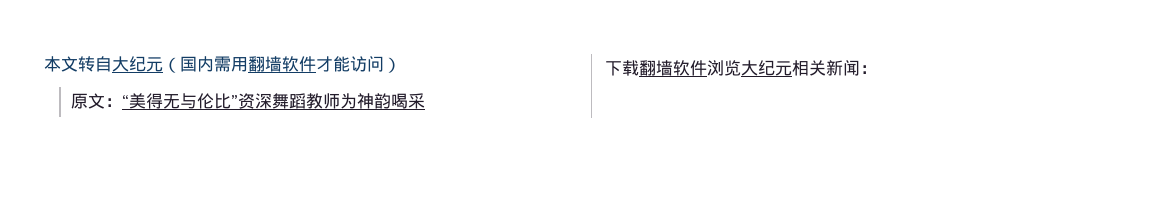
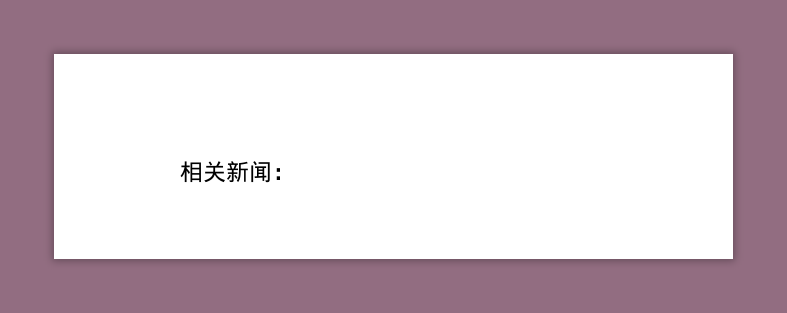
- 本文转自大纪元（国内需用翻墙软件才能访问）
- 原文：“美得无与伦比”资深舞蹈教师为神韵喝采
- 下载翻墙软件浏览大纪元相关新闻：
+ 相关新闻：

